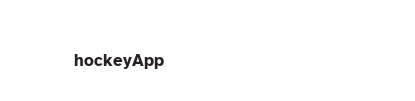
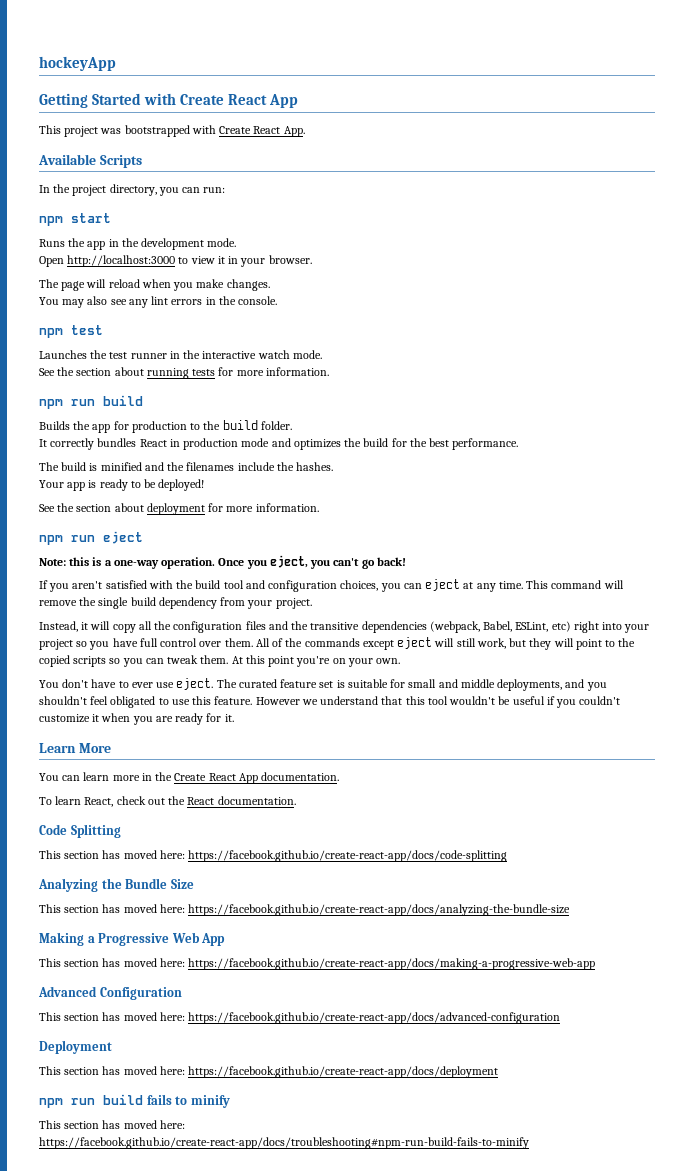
+ Getting Started with Create React App
+ This project was bootstrapped with Create React App.
+ Available Scripts
+ In the project directory, you can run:
+ npm start
+ Runs the app in the development mode.
+ Open http://localhost:3000 to view it in your browser.
+ The page will reload when you make changes.
+ You may also see any lint errors in the console.
+ npm test
+ Launches the test runner in the interactive watch mode.
+ See the section about running tests for more information.
+ npm run build
+ Builds the app for production to the build folder.
+ It correctly bundles React in production mode and optimizes the build for the best performance.
+ The build is minified and the filenames include the hashes.
+ Your app is ready to be deployed!
+ See the section about deployment for more information.
+ npm run eject
+ Note: this is a one-way operation. Once you eject, you can't go back!
+ If you aren't satisfied with the build tool and configuration choices, you can eject at any time. This command will remove the single build dependency from your project.
+ Instead, it will copy all the configuration files and the transitive dependencies (webpack, Babel, ESLint, etc) right into your project so you have full control over them. All of the commands except eject will still work, but they will point to the copied scripts so you can tweak them. At this point you're on your own.
+ You don't have to ever use eject. The curated feature set is suitable for small and middle deployments, and you shouldn't feel obligated to use this feature. However we understand that this tool wouldn't be useful if you couldn't customize it when you are ready for it.
+ Learn More
+ You can learn more in the Create React App documentation.
+ To learn React, check out the React documentation.
+ Code Splitting
+ This section has moved here: https://facebook.github.io/create-react-app/docs/code-splitting
+ Analyzing the Bundle Size
+ This section has moved here: https://facebook.github.io/create-react-app/docs/analyzing-the-bundle-size
+ Making a Progressive Web App
+ This section has moved here: https://facebook.github.io/create-react-app/docs/making-a-progressive-web-app
+ Advanced Configuration
+ This section has moved here: https://facebook.github.io/create-react-app/docs/advanced-configuration
+ Deployment
+ This section has moved here: https://facebook.github.io/create-react-app/docs/deployment
+ npm run build fails to minify
+ This section has moved here: https://facebook.github.io/create-react-app/docs/troubleshooting#npm-run-build-fails-to-minify

